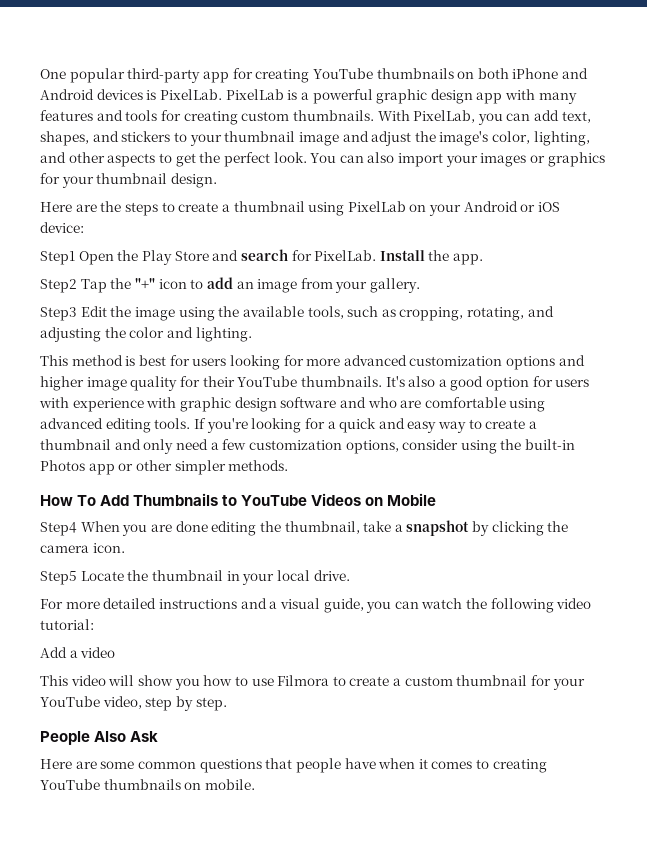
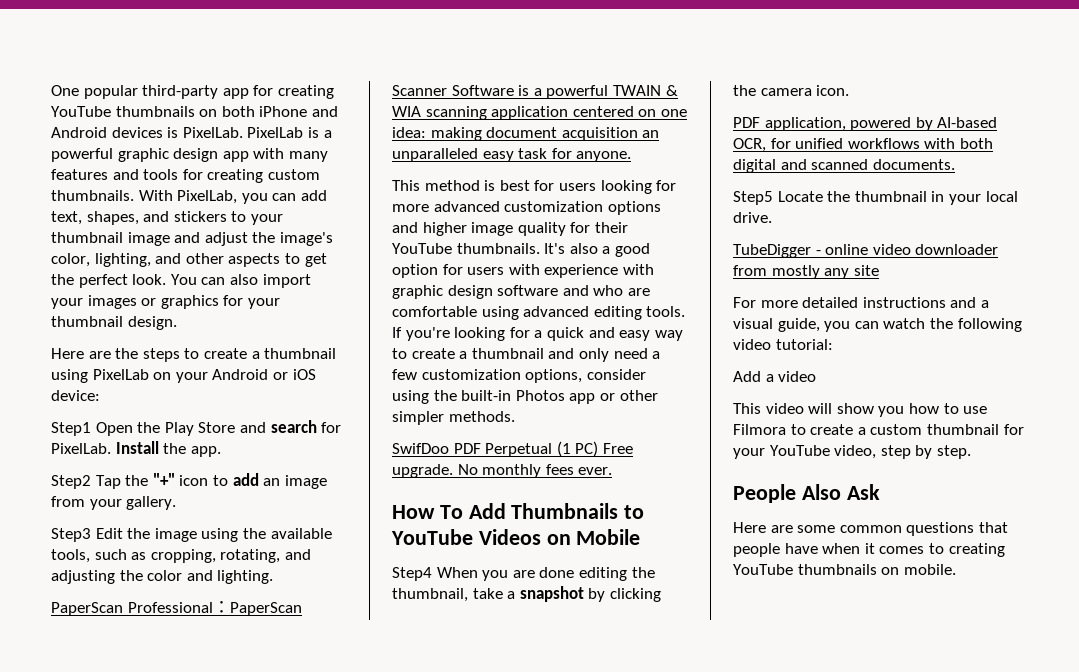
+ PaperScan Professional：PaperScan Scanner Software is a powerful TWAIN & WIA scanning application centered on one idea: making document acquisition an unparalleled easy task for anyone.
+ SwifDoo PDF Perpetual (1 PC) Free upgrade. No monthly fees ever.
+ PDF application, powered by AI-based OCR, for unified workflows with both digital and scanned documents.
+ TubeDigger - online video downloader from mostly any site

